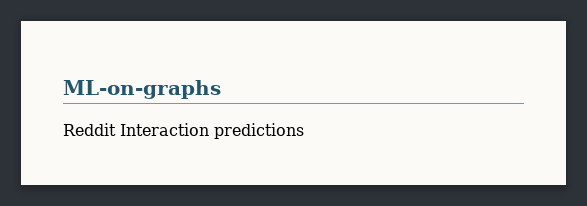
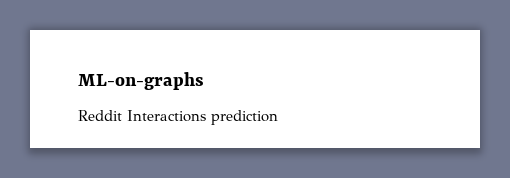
- Reddit Interaction predictions
+ Reddit Interactions prediction

